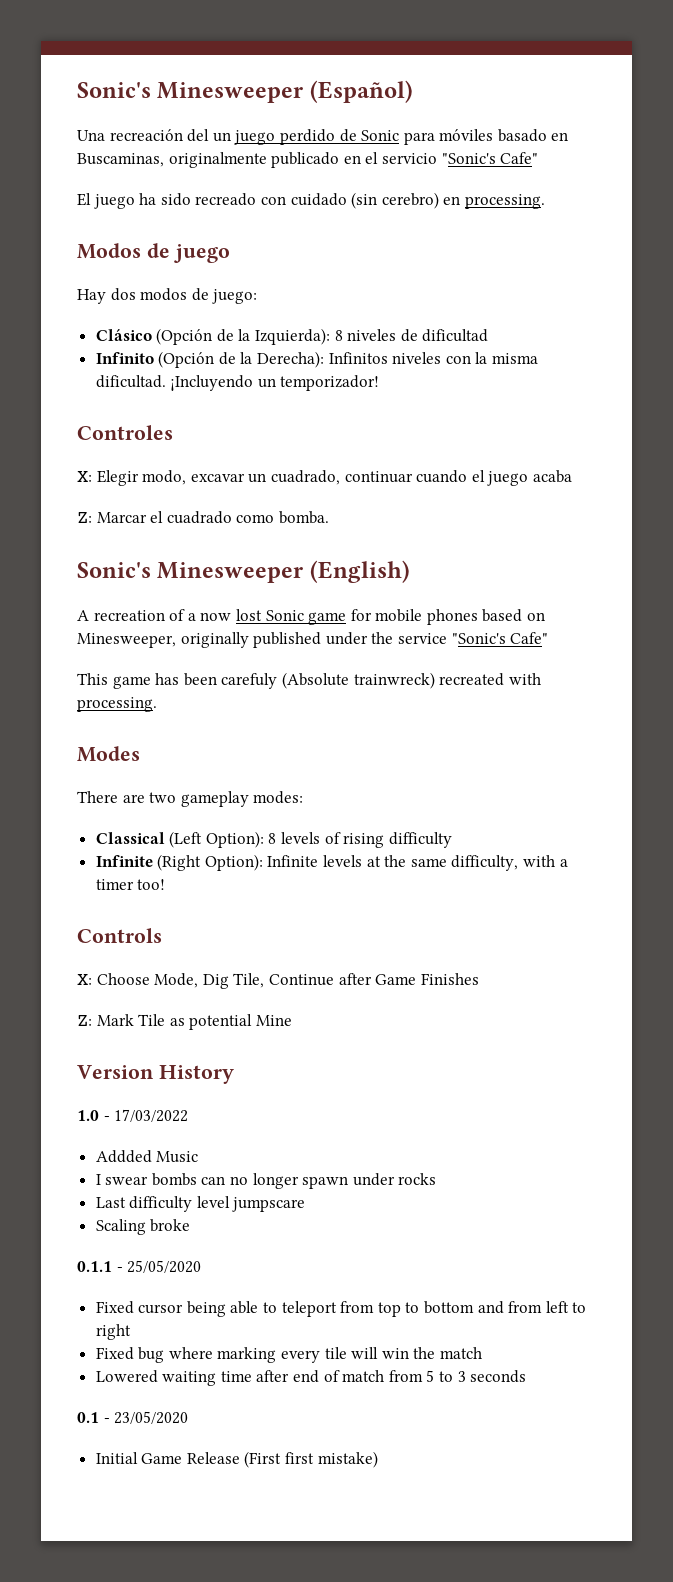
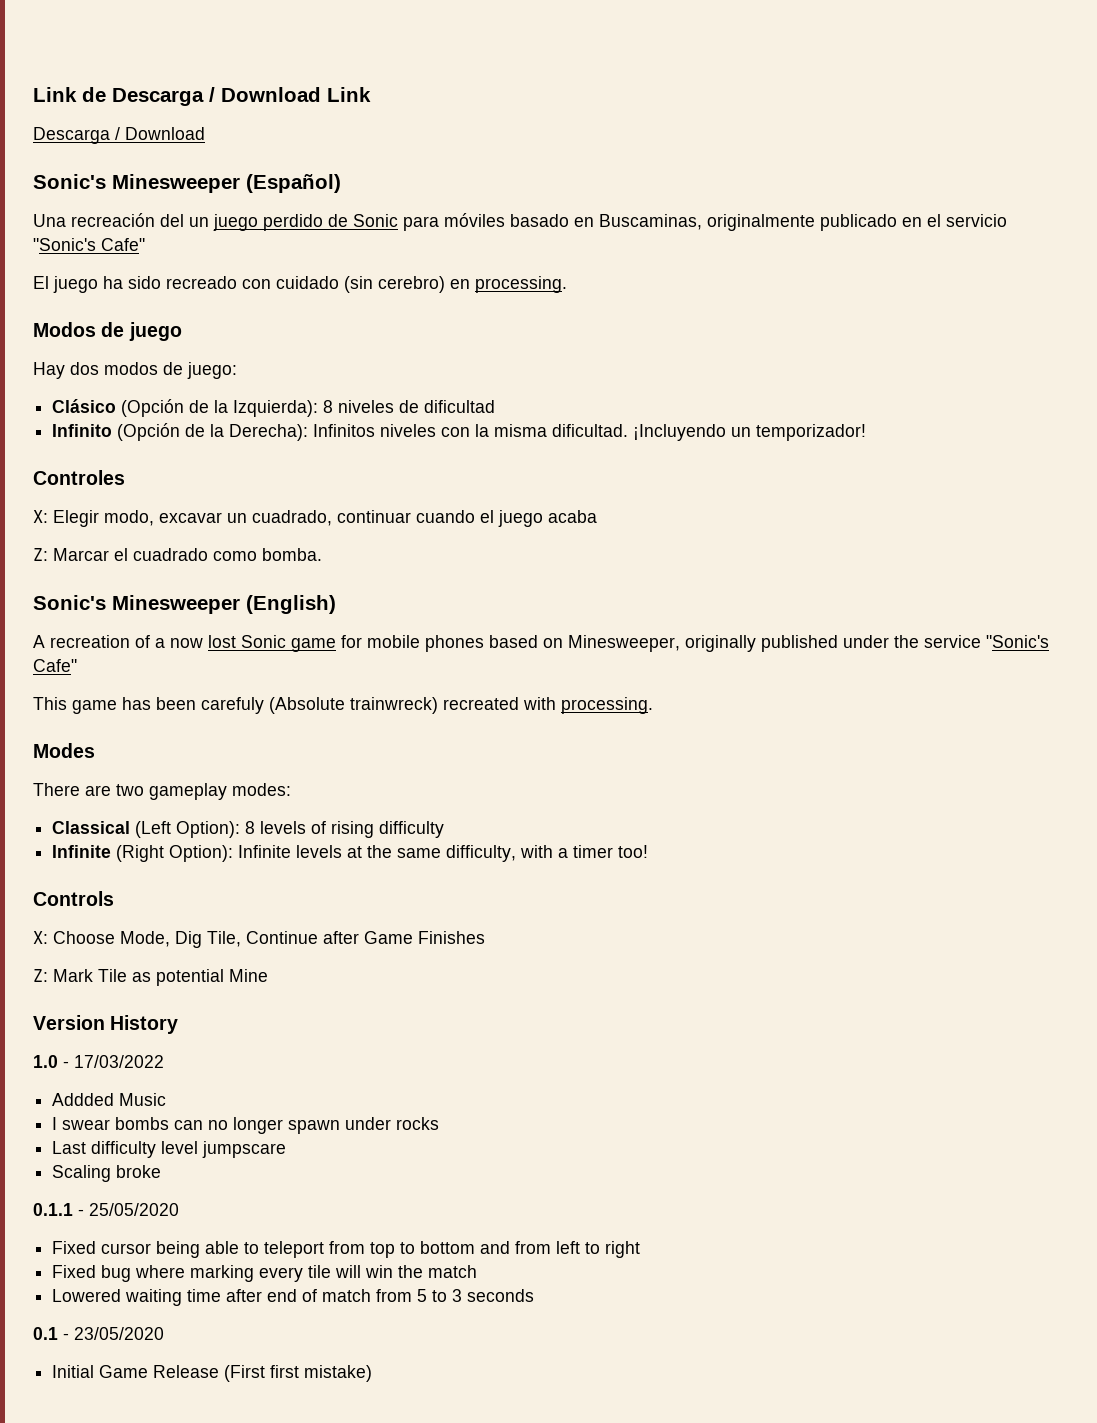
+ Link de Descarga / Download Link
+ Descarga / Download

